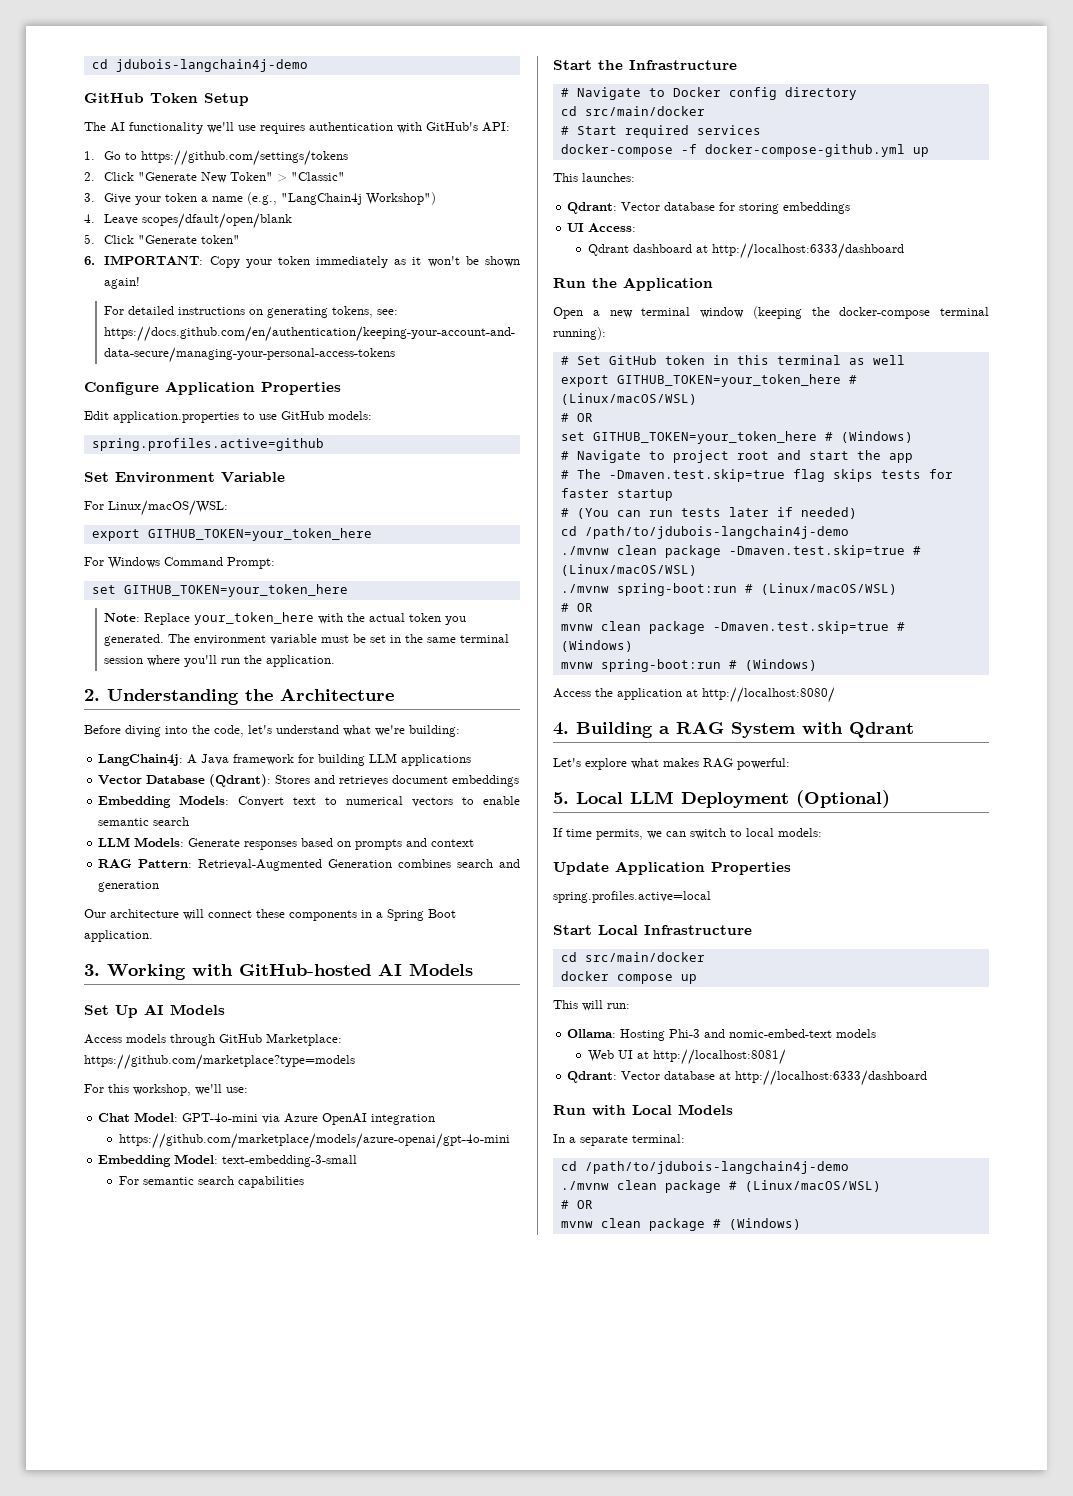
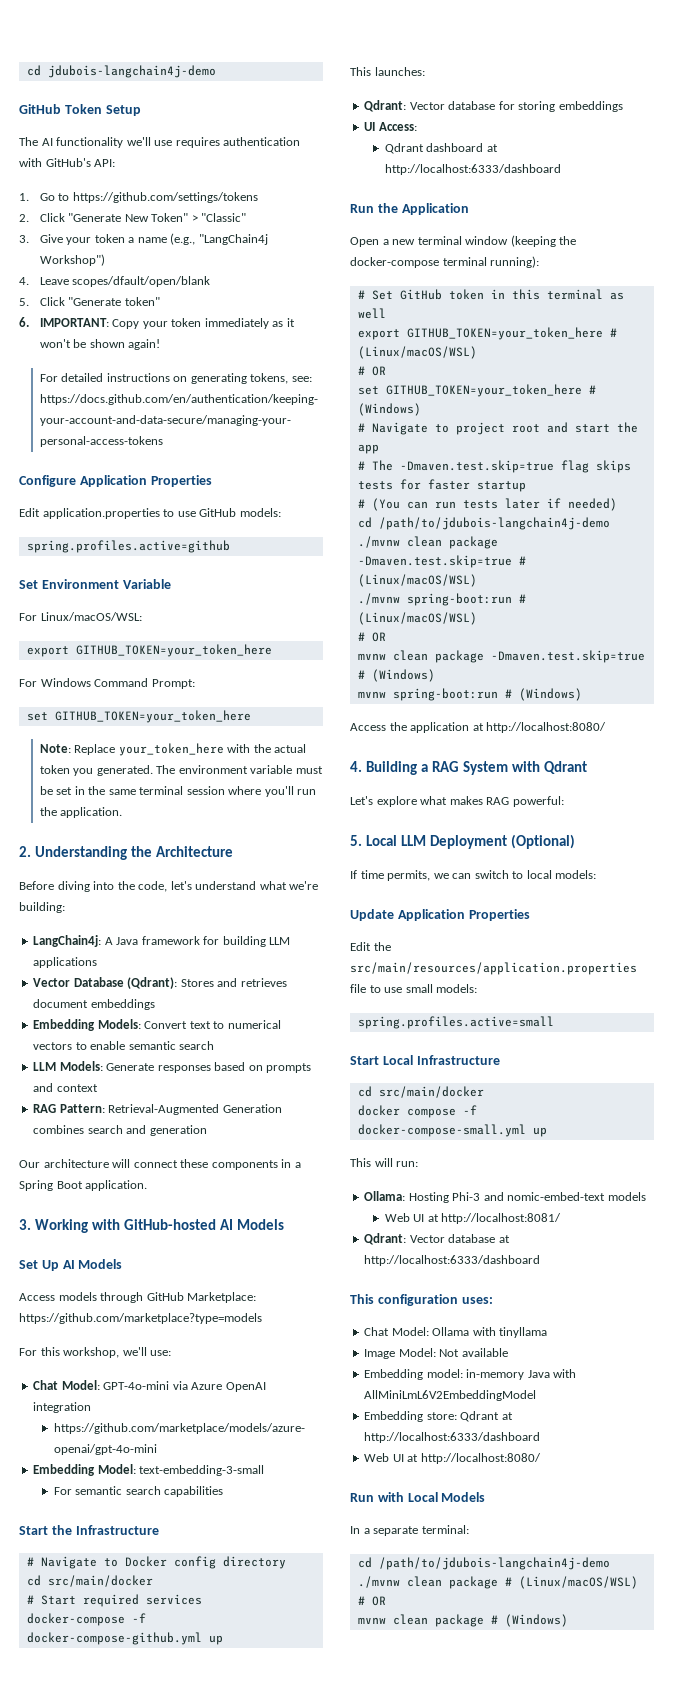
- spring.profiles.active=local
+ Edit the src/main/resources/application.properties file to use small models:
+ spring.profiles.active=small
- docker compose up
+ docker compose -f docker-compose-small.yml up
+ This configuration uses:
+ Chat Model: Ollama with tinyllama
+ Image Model: Not available
+ Embedding model: in-memory Java with AllMiniLmL6V2EmbeddingModel
+ Embedding store: Qdrant at http://localhost:6333/dashboard
+ Web UI at http://localhost:8080/

